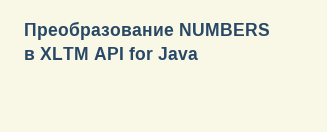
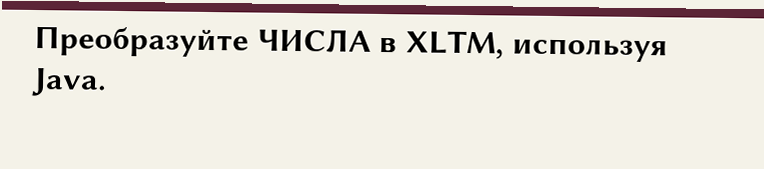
- Преобразование NUMBERS в XLTM API for Java
+ Преобразуйте ЧИСЛА в XLTM, используя Java.

